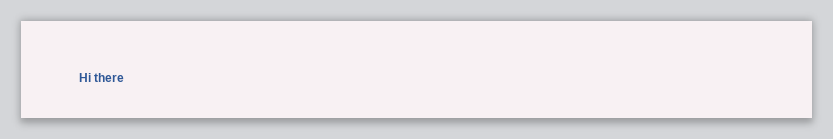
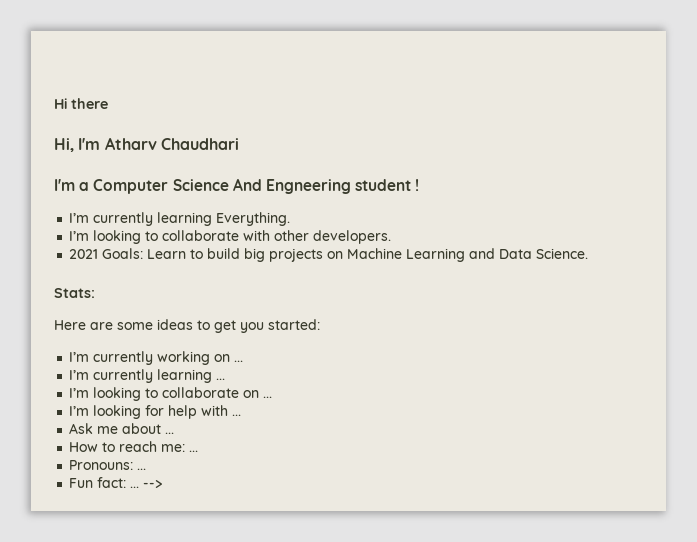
+ Hi, I'm Atharv Chaudhari
+ I'm a Computer Science And Engneering student !
+ I’m currently learning Everything.
+ I’m looking to collaborate with other developers.
+ 2021 Goals: Learn to build big projects on Machine Learning and Data Science.
+ Stats:
+ Here are some ideas to get you started:
+ I’m currently working on ...
+ I’m currently learning ...
+ I’m looking to collaborate on ...
+ I’m looking for help with ...
+ Ask me about ...
+ How to reach me: ...
+ Pronouns: ...
+ Fun fact: ... -->

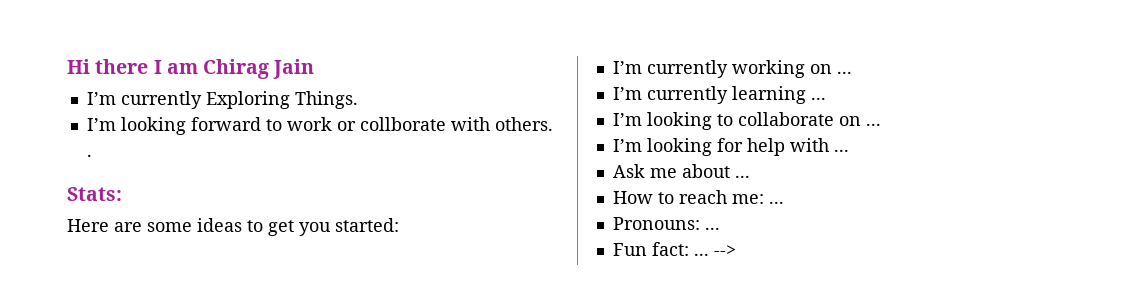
- Hi there
- Hi, I'm Atharv Chaudhari
- I'm a Computer Science And Engneering student !
- I’m currently learning Everything.
- I’m looking to collaborate with other developers.
- 2021 Goals: Learn to build big projects on Machine Learning and Data Science.
+ Hi there I am Chirag Jain
+ I’m currently Exploring Things.
+ I’m looking forward to work or collborate with others. .

